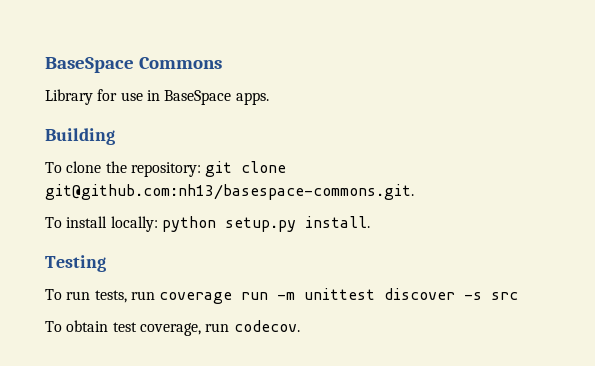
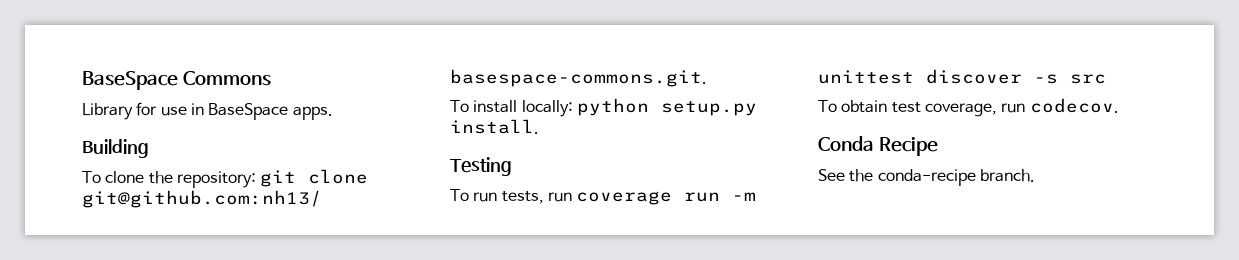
+ Conda Recipe
+ See the conda-recipe branch.

